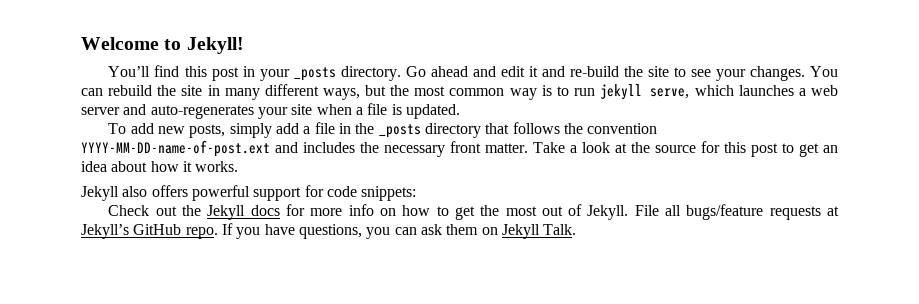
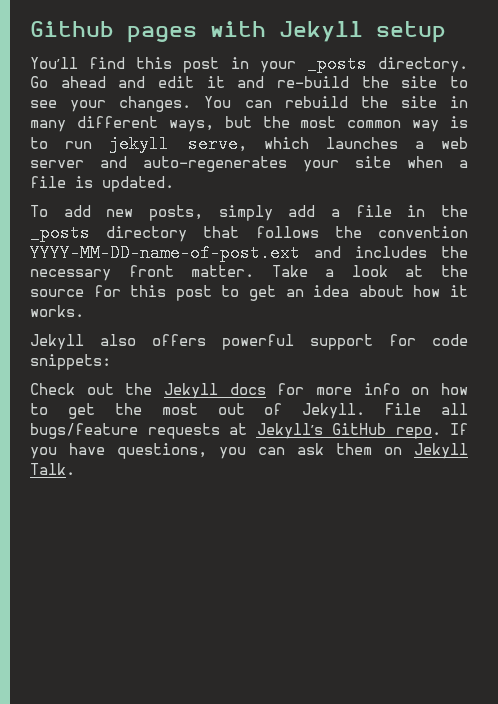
- Welcome to Jekyll!
+ Github pages with Jekyll setup

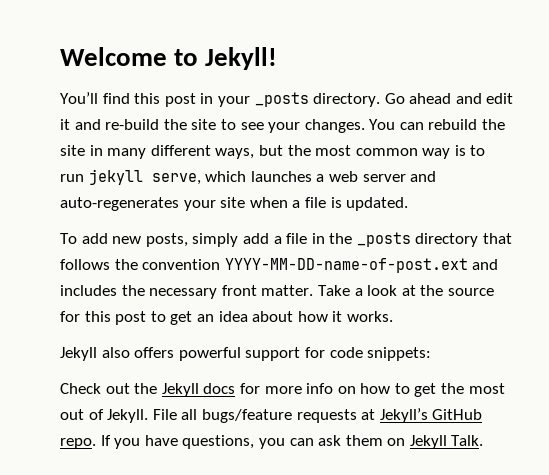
- Github pages with Jekyll setup
+ Welcome to Jekyll!

